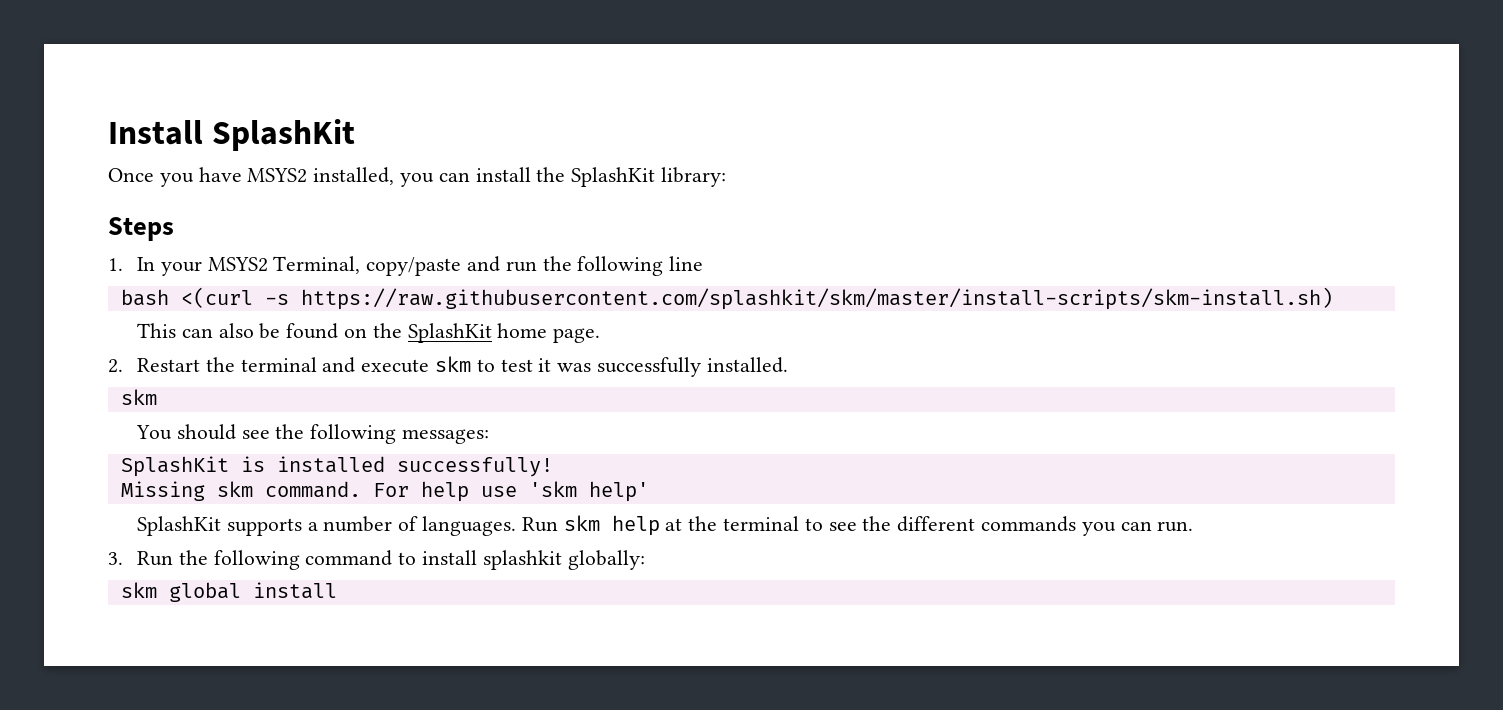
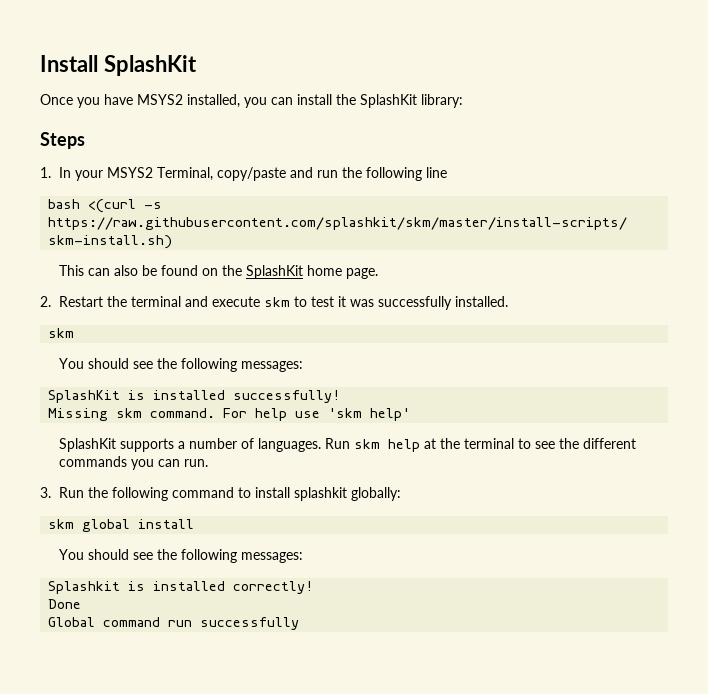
  skm global install
+ You should see the following messages:
+ Splashkit is installed correctly!
+ Done
+ Global command run successfully

